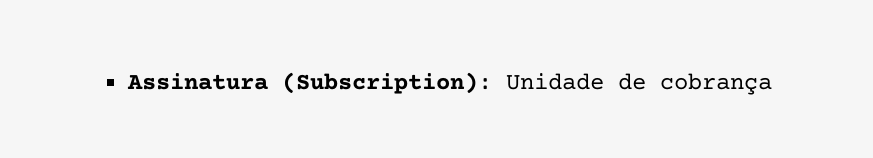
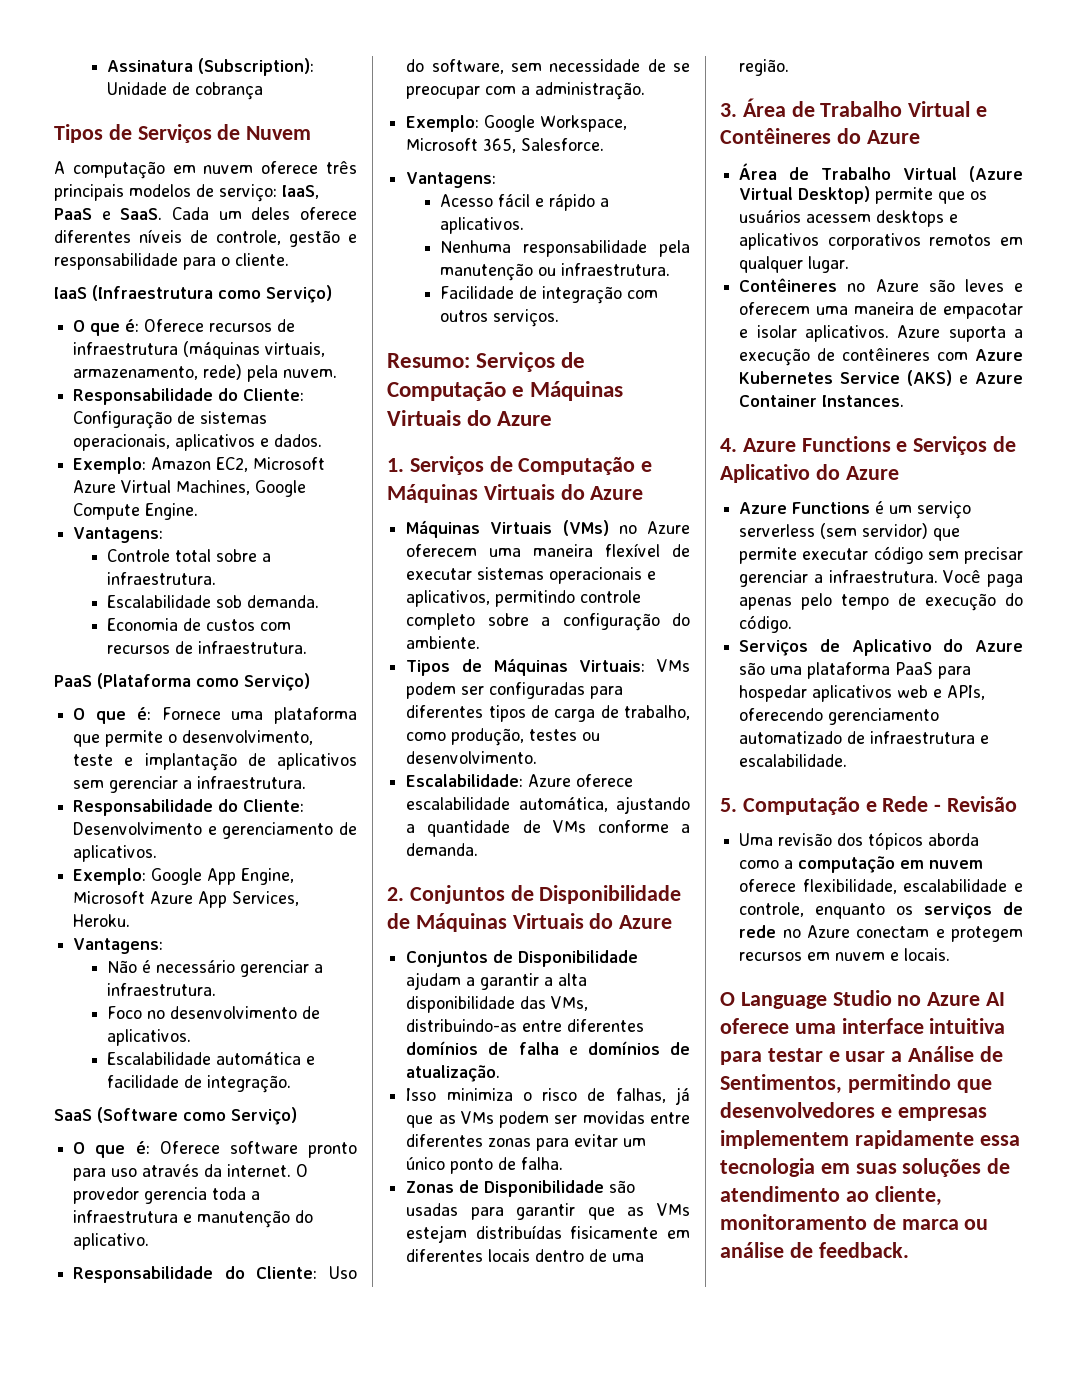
+ Tipos de Serviços de Nuvem
+ A computação em nuvem oferece três principais modelos de serviço: IaaS, PaaS e SaaS. Cada um deles oferece diferentes níveis de controle, gestão e responsabilidade para o cliente.
+ IaaS (Infraestrutura como Serviço)
+ O que é: Oferece recursos de infraestrutura (máquinas virtuais, armazenamento, rede) pela nuvem.
+ Responsabilidade do Cliente: Configuração de sistemas operacionais, aplicativos e dados.
+ Exemplo: Amazon EC2, Microsoft Azure Virtual Machines, Google Compute Engine.
+ Vantagens:
+ Controle total sobre a infraestrutura.
+ Escalabilidade sob demanda.
+ Economia de custos com recursos de infraestrutura.
+ PaaS (Plataforma como Serviço)
+ O que é: Fornece uma plataforma que permite o desenvolvimento, teste e implantação de aplicativos sem gerenciar a infraestrutura.
+ Responsabilidade do Cliente: Desenvolvimento e gerenciamento de aplicativos.
+ Exemplo: Google App Engine, Microsoft Azure App Services, Heroku.
+ Vantagens:
+ Não é necessário gerenciar a infraestrutura.
+ Foco no desenvolvimento de aplicativos.
+ Escalabilidade automática e facilidade de integração.
+ SaaS (Software como Serviço)
+ O que é: Oferece software pronto para uso através da internet. O provedor gerencia toda a infraestrutura e manutenção do aplicativo.
+ Responsabilidade do Cliente: Uso do software, sem necessidade de se preocupar com a administração.
+ Exemplo: Google Workspace, Microsoft 365, Salesforce.
+ Vantagens:
+ Acesso fácil e rápido a aplicativos.
+ Nenhuma responsabilidade pela manutenção ou infraestrutura.
+ Facilidade de integração com outros serviços.
+ Resumo: Serviços de Computação e Máquinas Virtuais do Azure
+ 1. Serviços de Computação e Máquinas Virtuais do Azure
+ Máquinas Virtuais (VMs) no Azure oferecem uma maneira flexível de executar sistemas operacionais e aplicativos, permitindo controle completo sobre a configuração do ambiente.
+ Tipos de Máquinas Virtuais: VMs podem ser configuradas para diferentes tipos de carga de trabalho, como produção, testes ou desenvolvimento.
+ Escalabilidade: Azure oferece escalabilidade automática, ajustando a quantidade de VMs conforme a demanda.
+ 2. Conjuntos de Disponibilidade de Máquinas Virtuais do Azure
+ Conjuntos de Disponibilidade ajudam a garantir a alta disponibilidade das VMs, distribuindo-as entre diferentes domínios de falha e domínios de atualização.
+ Isso minimiza o risco de falhas, já que as VMs podem ser movidas entre diferentes zonas para evitar um único ponto de falha.
+ Zonas de Disponibilidade são usadas para garantir que as VMs estejam distribuídas fisicamente em diferentes locais dentro de uma região.
+ 3. Área de Trabalho Virtual e Contêineres do Azure
+ Área de Trabalho Virtual (Azure Virtual Desktop) permite que os usuários acessem desktops e aplicativos corporativos remotos em qualquer lugar.
+ Contêineres no Azure são leves e oferecem uma maneira de empacotar e isolar aplicativos. Azure suporta a execução de contêineres com Azure Kubernetes Service (AKS) e Azure Container Instances.
+ 4. Azure Functions e Serviços de Aplicativo do Azure
+ Azure Functions é um serviço serverless (sem servidor) que permite executar código sem precisar gerenciar a infraestrutura. Você paga apenas pelo tempo de execução do código.
+ Serviços de Aplicativo do Azure são uma plataforma PaaS para hospedar aplicativos web e APIs, oferecendo gerenciamento automatizado de infraestrutura e escalabilidade.
+ 5. Computação e Rede - Revisão
+ Uma revisão dos tópicos aborda como a computação em nuvem oferece flexibilidade, escalabilidade e controle, enquanto os serviços de rede no Azure conectam e protegem recursos em nuvem e locais.
+ O Language Studio no Azure AI oferece uma interface intuitiva para testar e usar a Análise de Sentimentos, permitindo que desenvolvedores e empresas implementem rapidamente essa tecnologia em suas soluções de atendimento ao cliente, monitoramento de marca ou análise de feedback.

